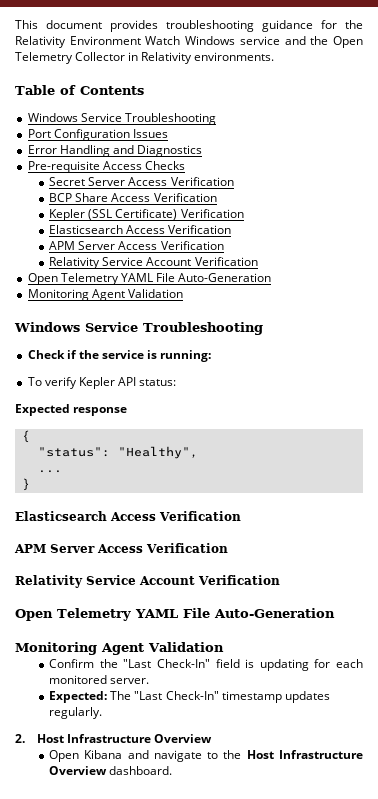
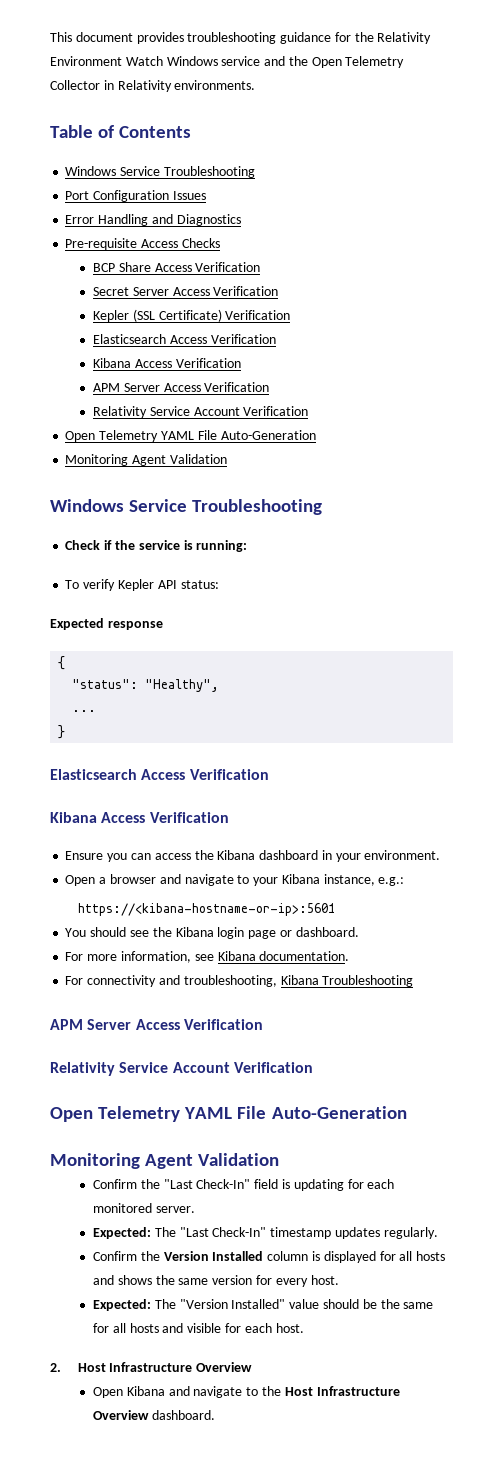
+ BCP Share Access Verification
  Secret Server Access Verification
- BCP Share Access Verification
  Kepler (SSL Certificate) Verification
  Elasticsearch Access Verification
+ Kibana Access Verification
  }
  Elasticsearch Access Verification
+ Kibana Access Verification
+ Ensure you can access the Kibana dashboard in your environment.
+ Open a browser and navigate to your Kibana instance, e.g.:
+ https://<kibana-hostname-or-ip>:5601
+ You should see the Kibana login page or dashboard.
+ For more information, see Kibana documentation.
+ For connectivity and troubleshooting, Kibana Troubleshooting
+ Confirm the Version Installed column is displayed for all hosts and shows the same version for every host.
+ Expected: The "Version Installed" value should be the same for all hosts and visible for each host.

